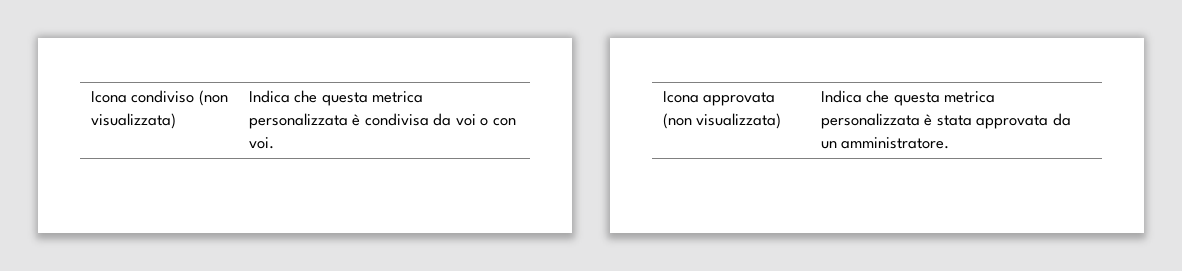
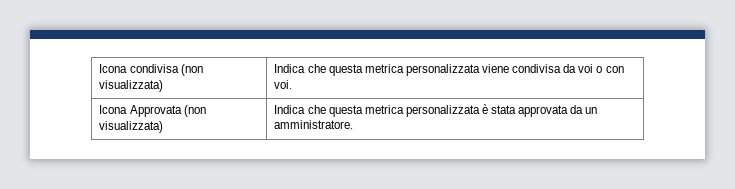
- Icona condiviso (non visualizzata) | Indica che questa metrica personalizzata è condivisa da voi o con voi.
+ Icona condivisa (non visualizzata) | Indica che questa metrica personalizzata viene condivisa da voi o con voi.
- Icona approvata (non visualizzata) | Indica che questa metrica personalizzata è stata approvata da un amministratore.
+ Icona Approvata (non visualizzata) | Indica che questa metrica personalizzata è stata approvata da un amministratore.

